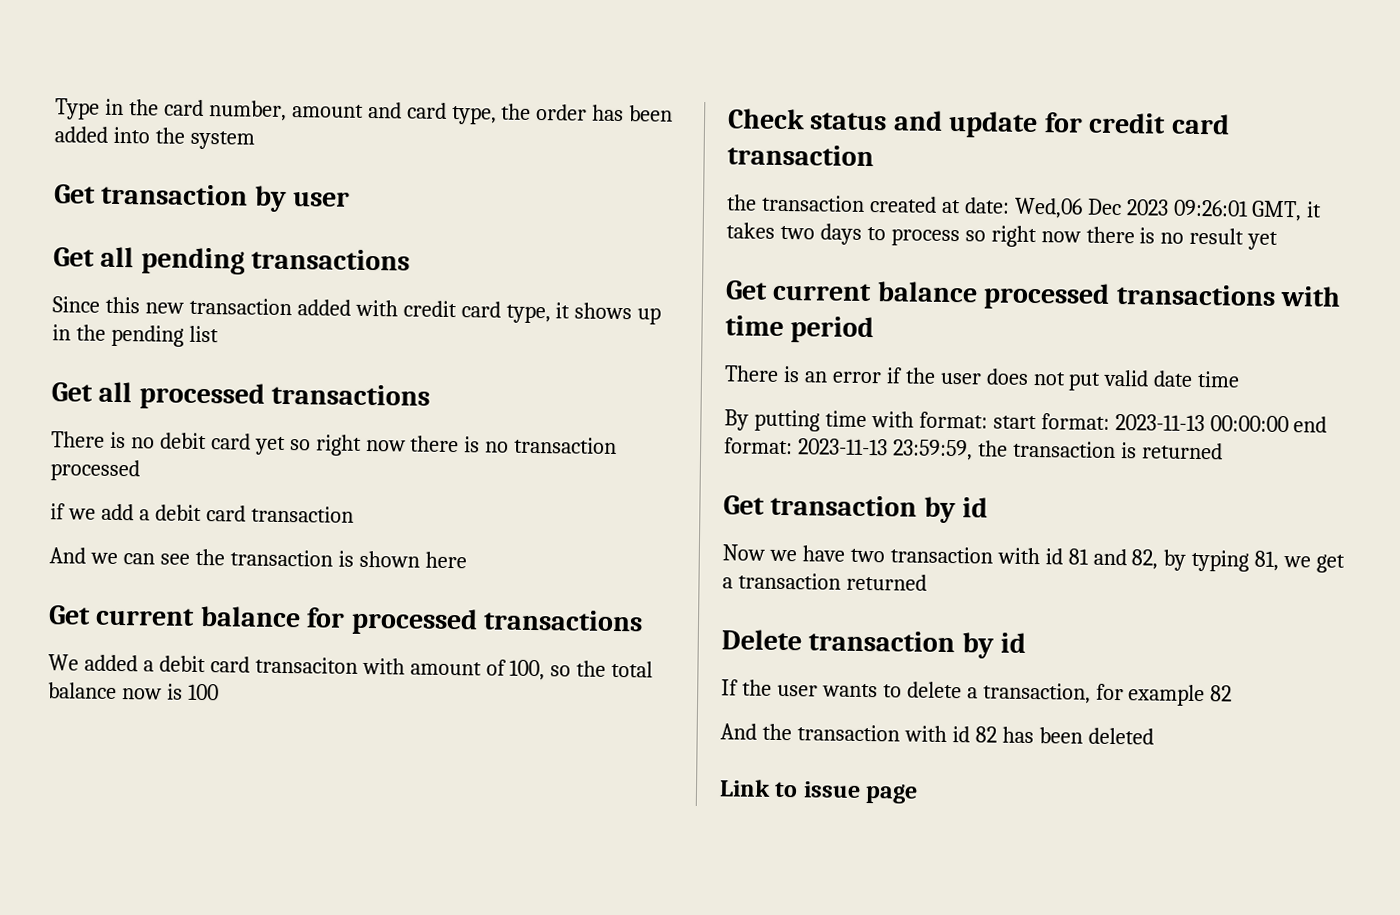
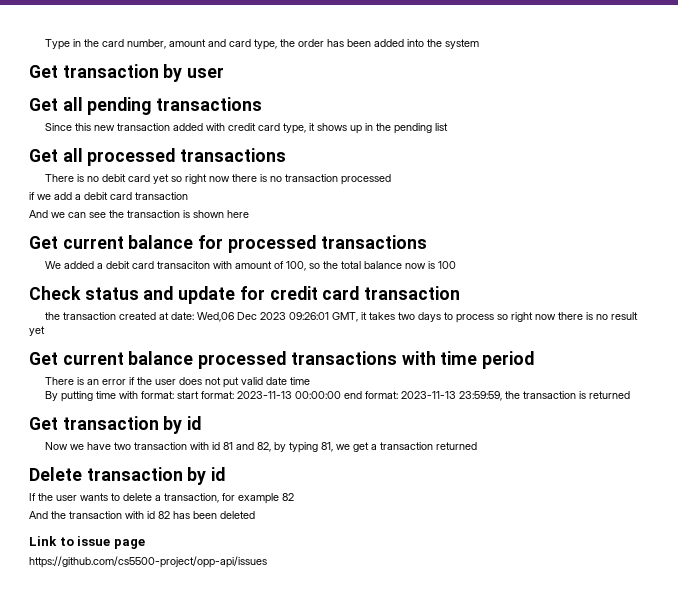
+ https://github.com/cs5500-project/opp-api/issues

